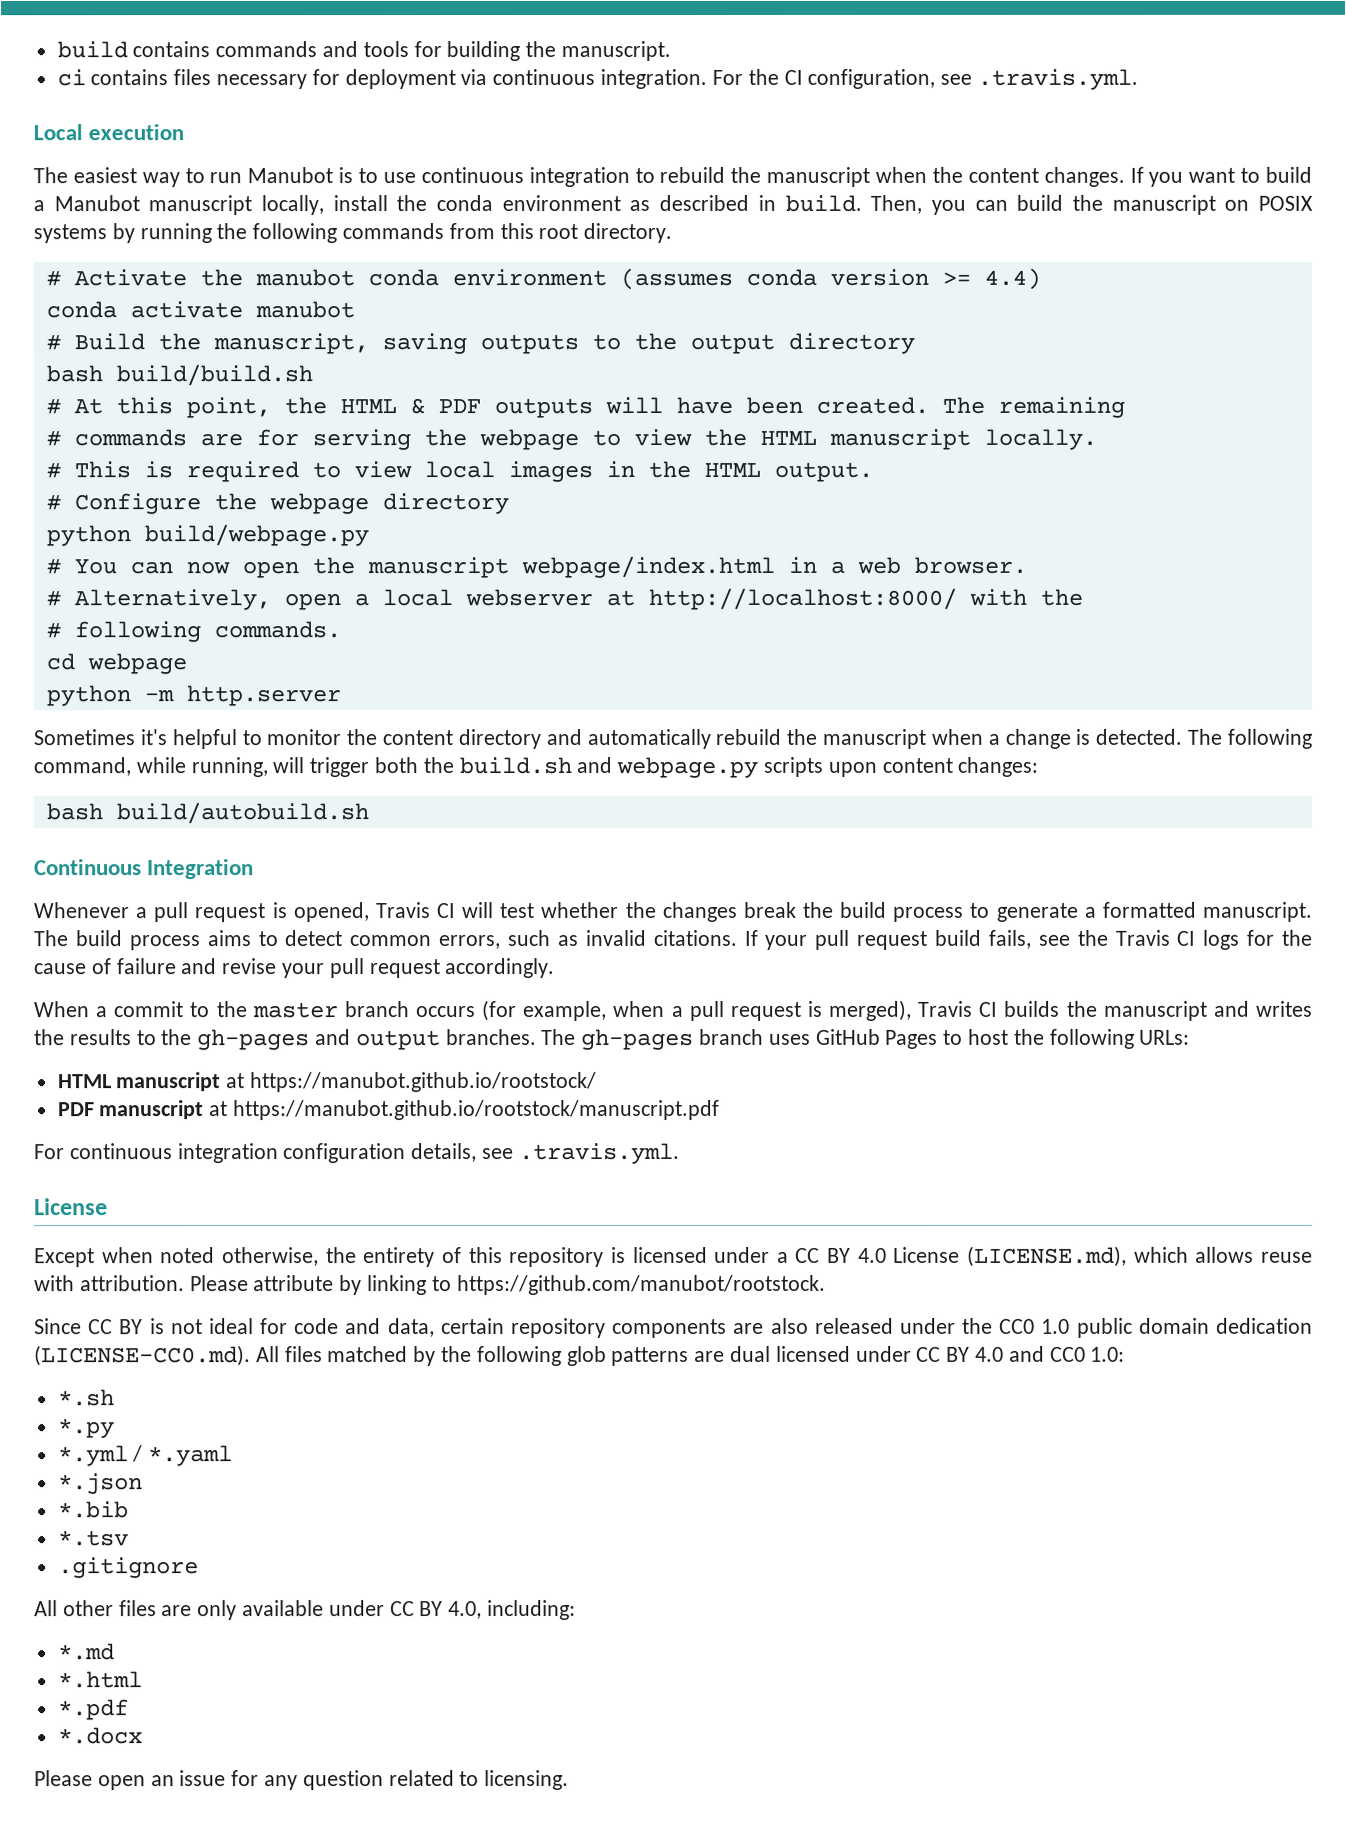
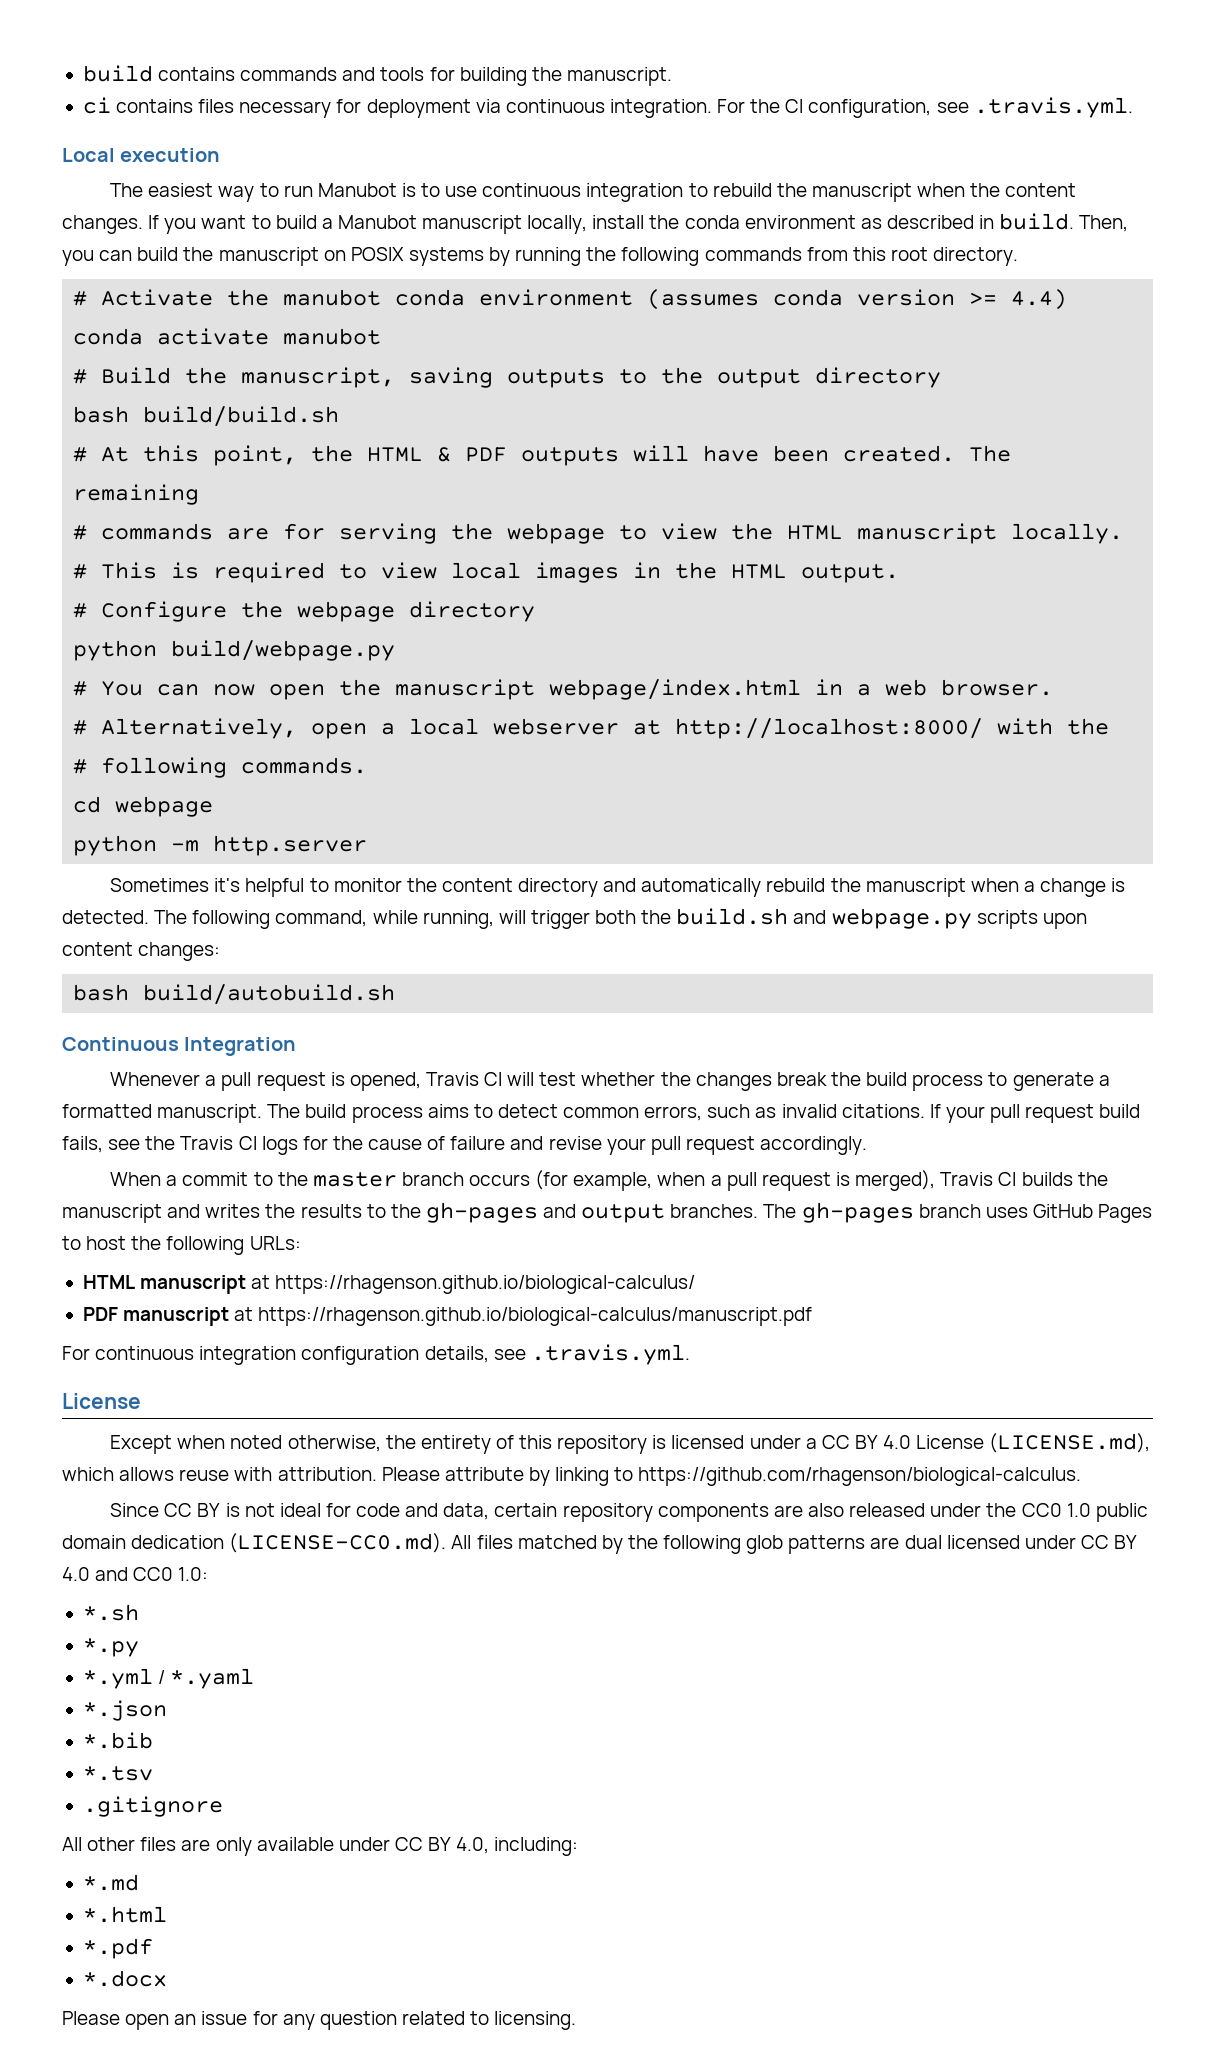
- HTML manuscript at https://manubot.github.io/rootstock/
+ HTML manuscript at https://rhagenson.github.io/biological-calculus/
- PDF manuscript at https://manubot.github.io/rootstock/manuscript.pdf
+ PDF manuscript at https://rhagenson.github.io/biological-calculus/manuscript.pdf
- Please attribute by linking to https://github.com/manubot/rootstock.
+ Please attribute by linking to https://github.com/rhagenson/biological-calculus.

